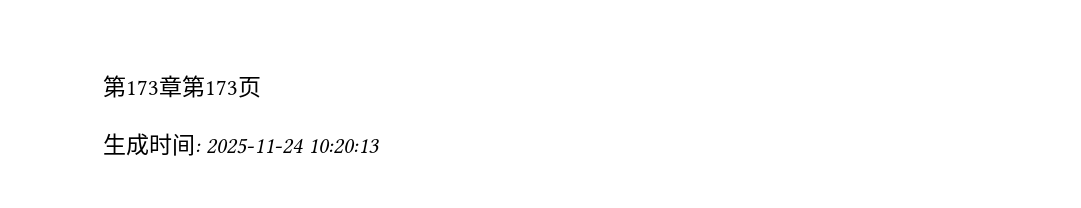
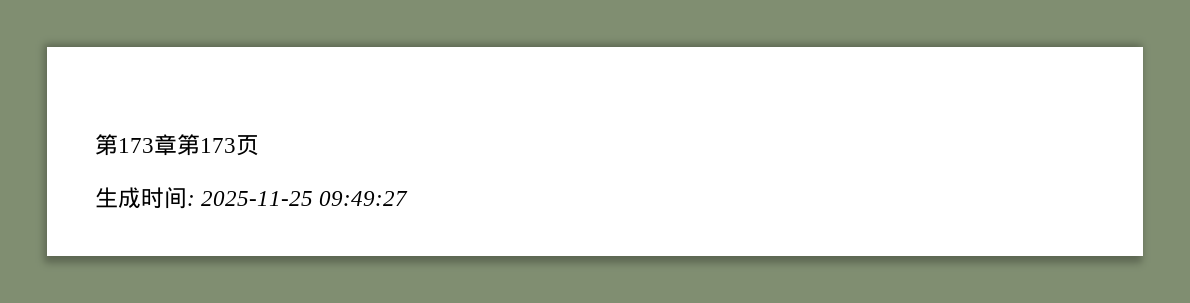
- 生成时间: 2025-11-24 10:20:13
+ 生成时间: 2025-11-25 09:49:27

